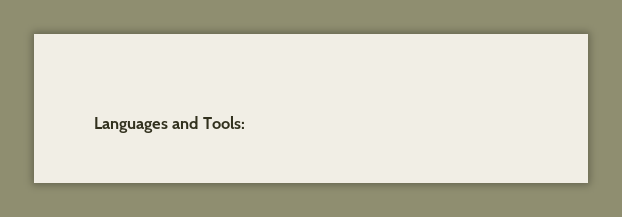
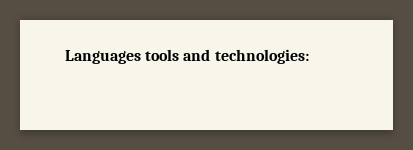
- Languages and Tools:
+ Languages tools and technologies:

